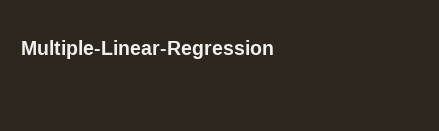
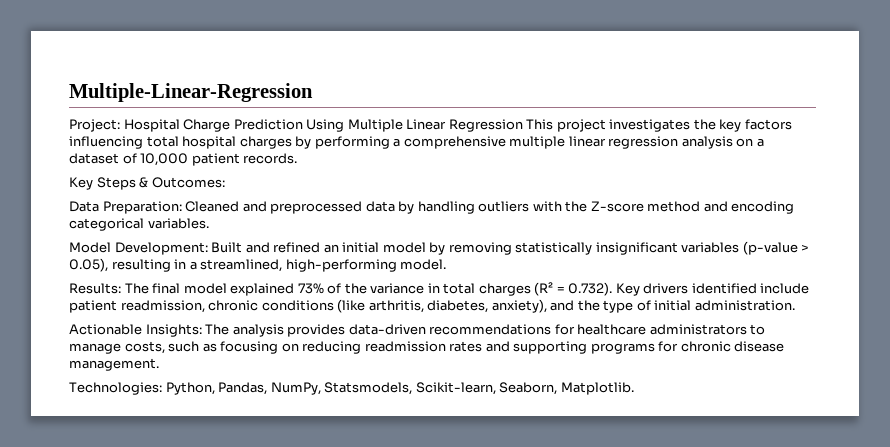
+ Project: Hospital Charge Prediction Using Multiple Linear Regression This project investigates the key factors influencing total hospital charges by performing a comprehensive multiple linear regression analysis on a dataset of 10,000 patient records.
+ Key Steps & Outcomes:
+ Data Preparation: Cleaned and preprocessed data by handling outliers with the Z-score method and encoding categorical variables.
+ Model Development: Built and refined an initial model by removing statistically insignificant variables (p-value > 0.05), resulting in a streamlined, high-performing model.
+ Results: The final model explained 73% of the variance in total charges (R² = 0.732). Key drivers identified include patient readmission, chronic conditions (like arthritis, diabetes, anxiety), and the type of initial administration.
+ Actionable Insights: The analysis provides data-driven recommendations for healthcare administrators to manage costs, such as focusing on reducing readmission rates and supporting programs for chronic disease management.
+ Technologies: Python, Pandas, NumPy, Statsmodels, Scikit-learn, Seaborn, Matplotlib.

